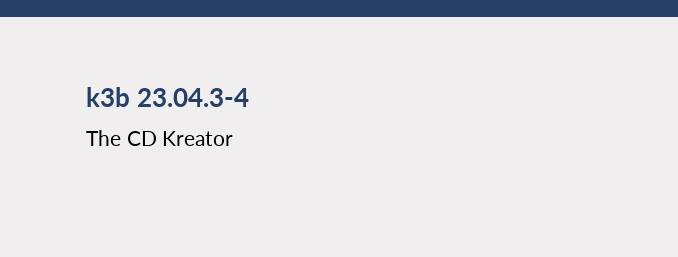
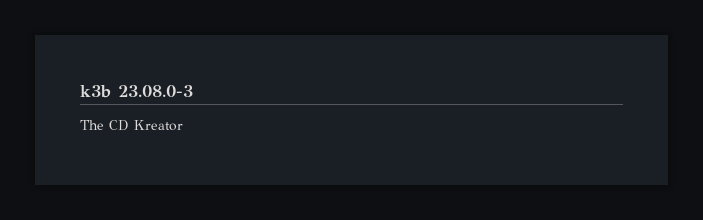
- k3b 23.04.3-4
+ k3b 23.08.0-3

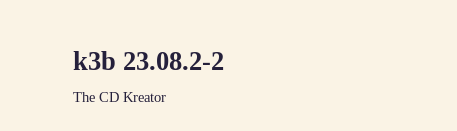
- k3b 23.08.0-3
+ k3b 23.08.2-2

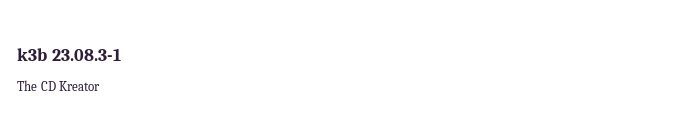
- k3b 23.08.2-2
+ k3b 23.08.3-1

